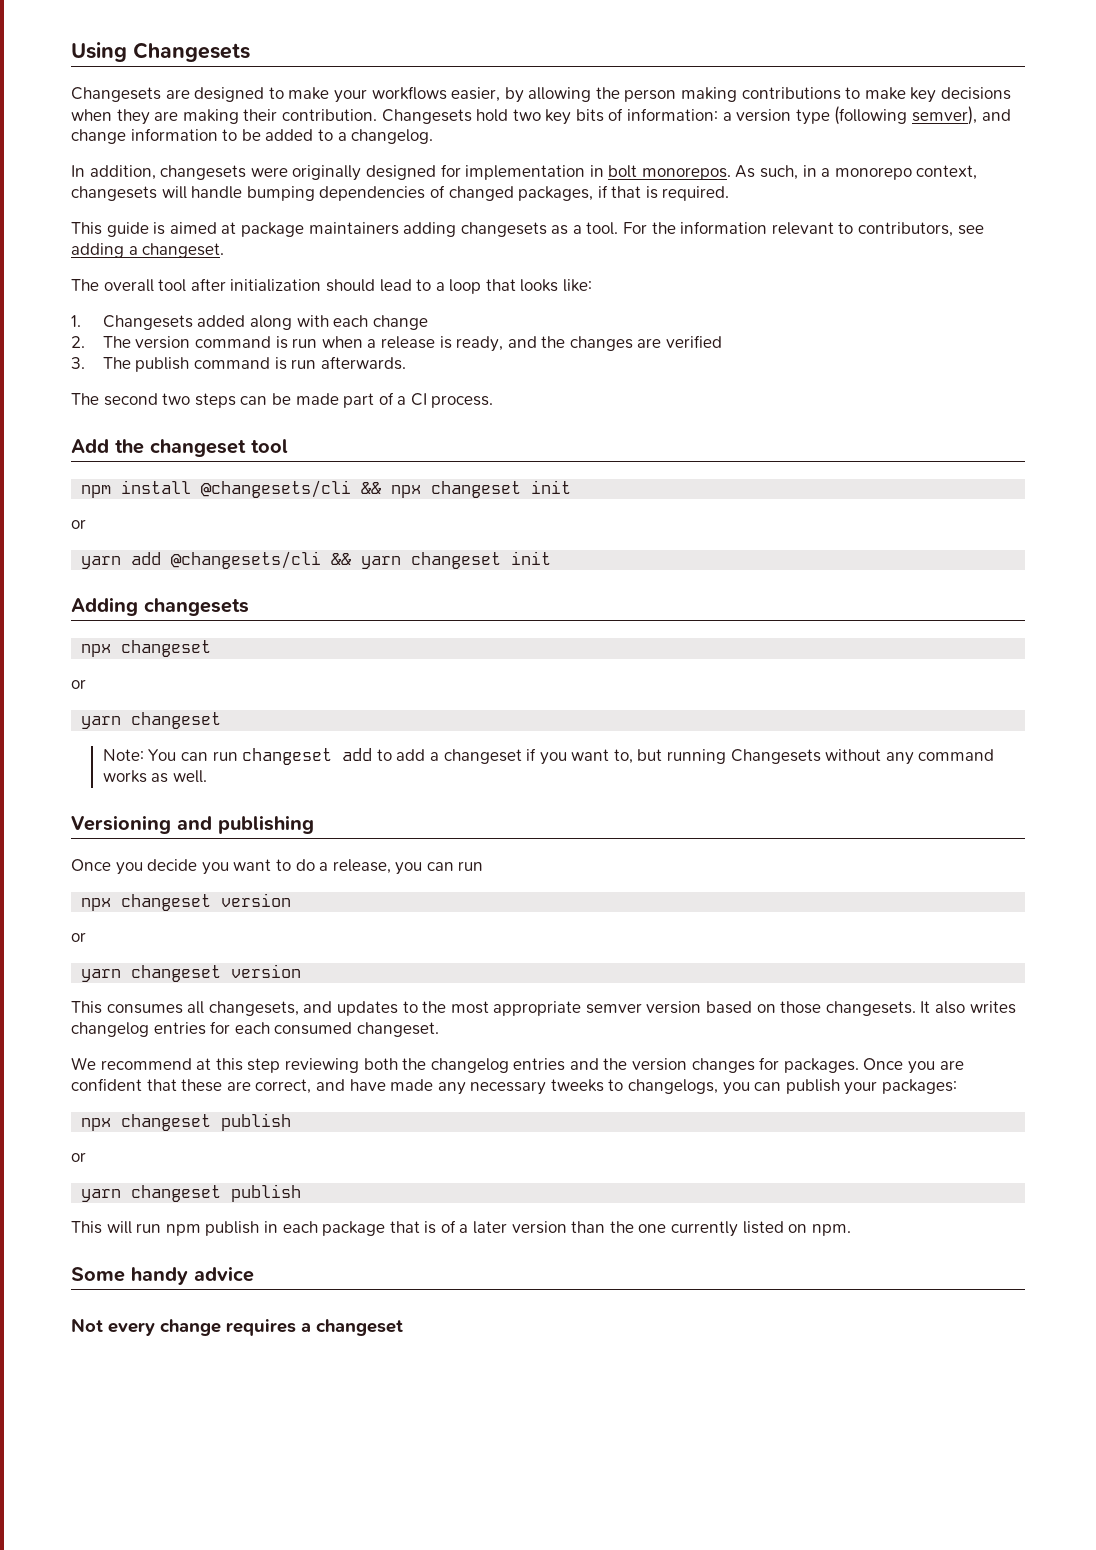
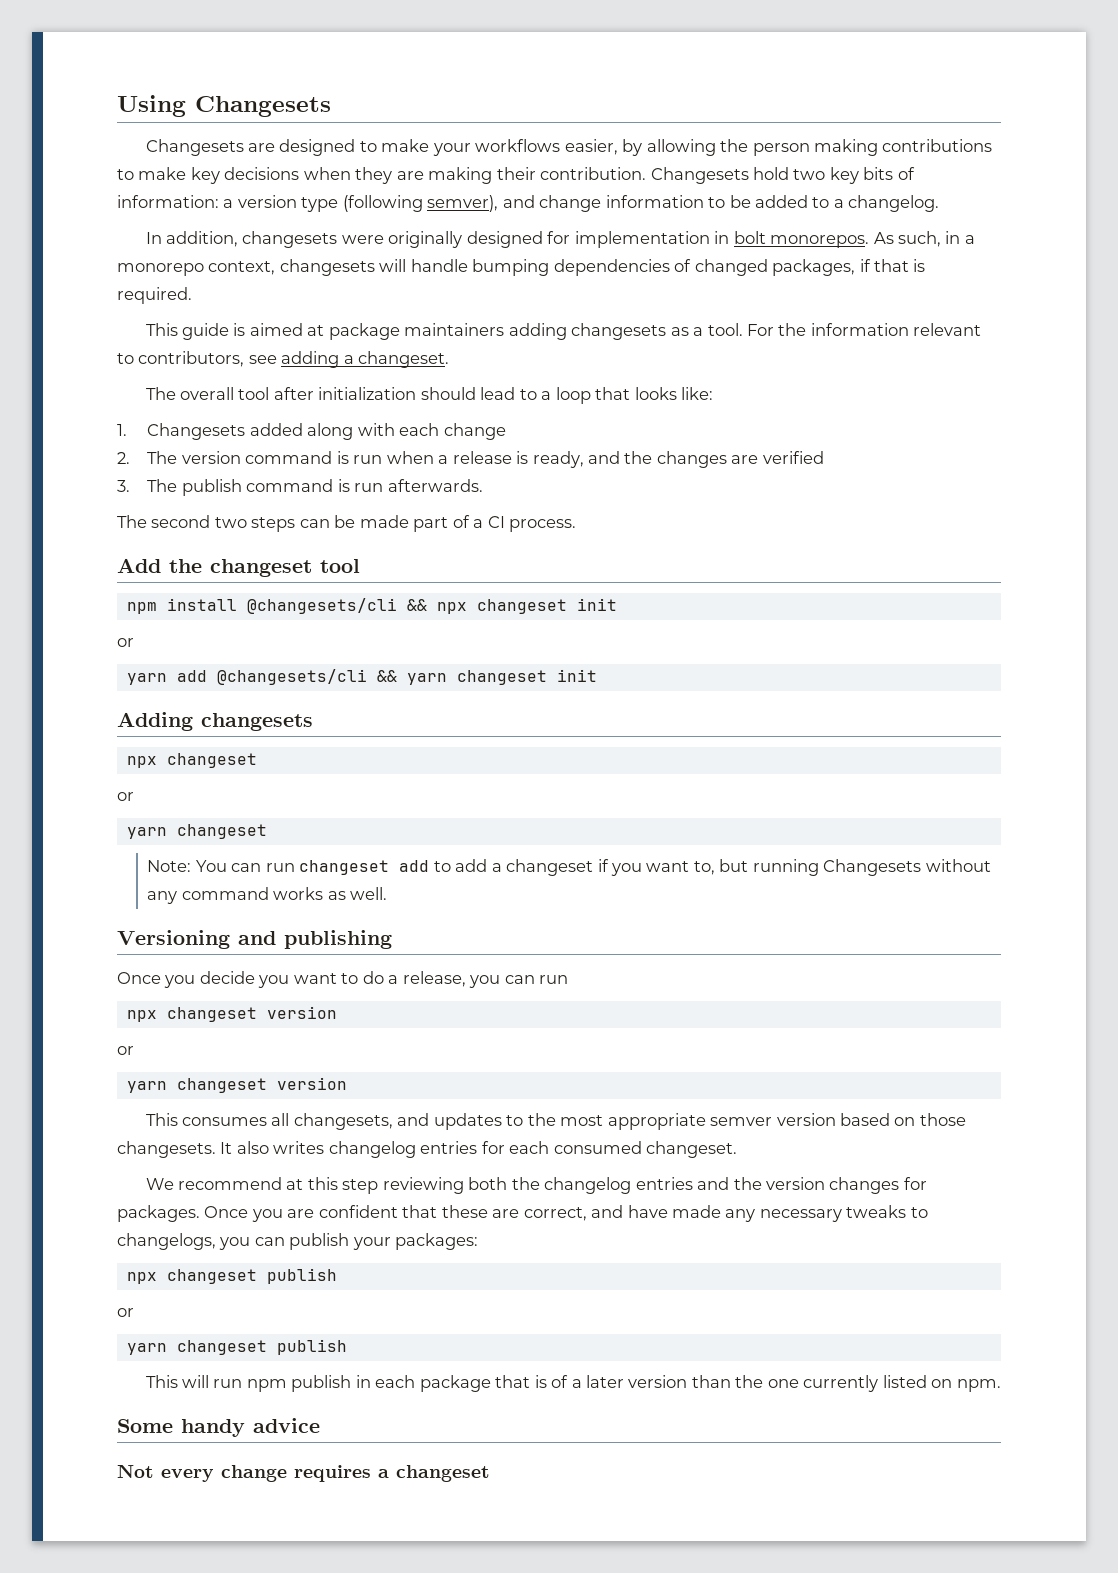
- Once you are confident that these are correct, and have made any necessary tweeks to changelogs, you can publish your packages:
+ Once you are confident that these are correct, and have made any necessary tweaks to changelogs, you can publish your packages:

